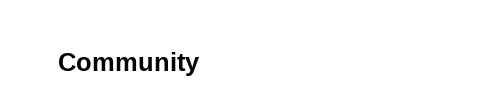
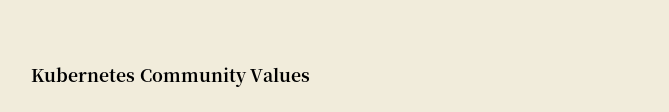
- Community
+ Kubernetes Community Values

